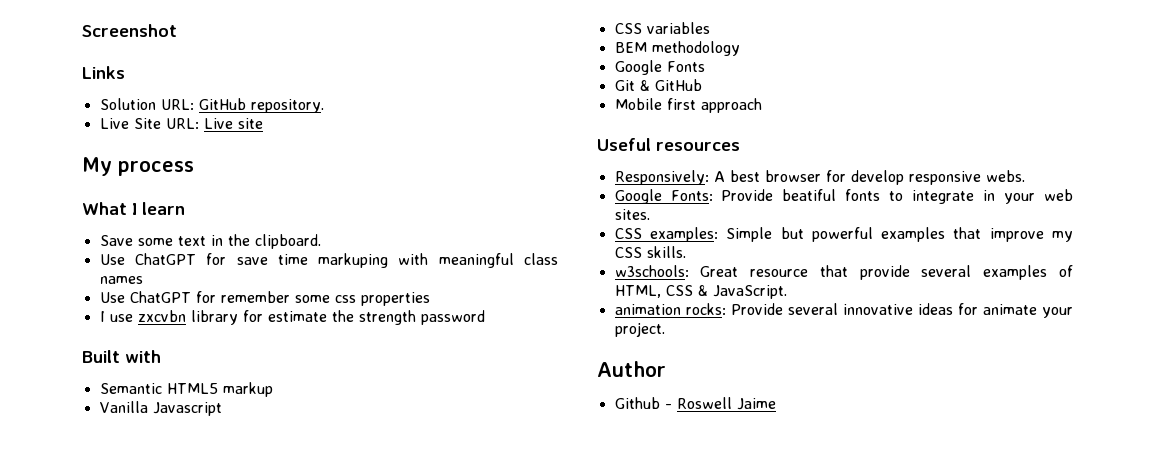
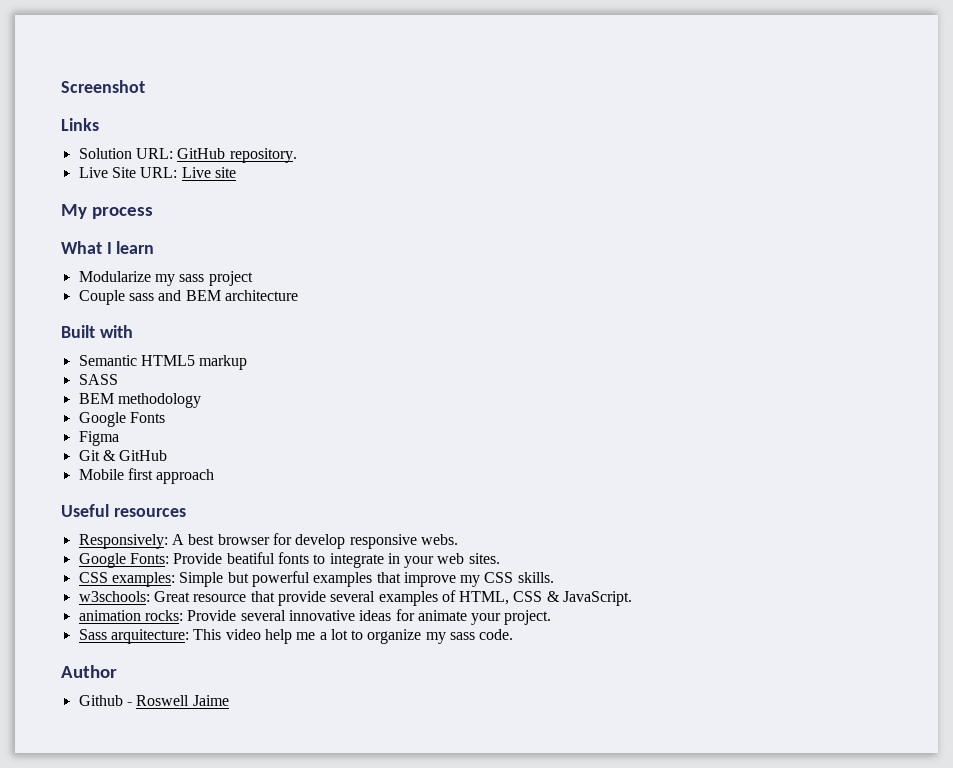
- Save some text in the clipboard.
- Use ChatGPT for save time markuping with meaningful class names
- Use ChatGPT for remember some css properties
- I use zxcvbn library for estimate the strength password
+ Modularize my sass project
+ Couple sass and BEM architecture
- Vanilla Javascript
- CSS variables
+ SASS
+ Figma
+ Sass arquitecture: This video help me a lot to organize my sass code.

